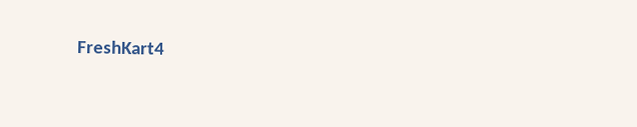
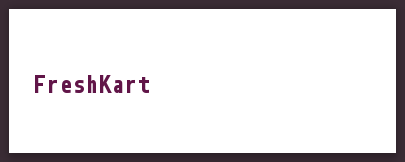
- FreshKart4
+ FreshKart

